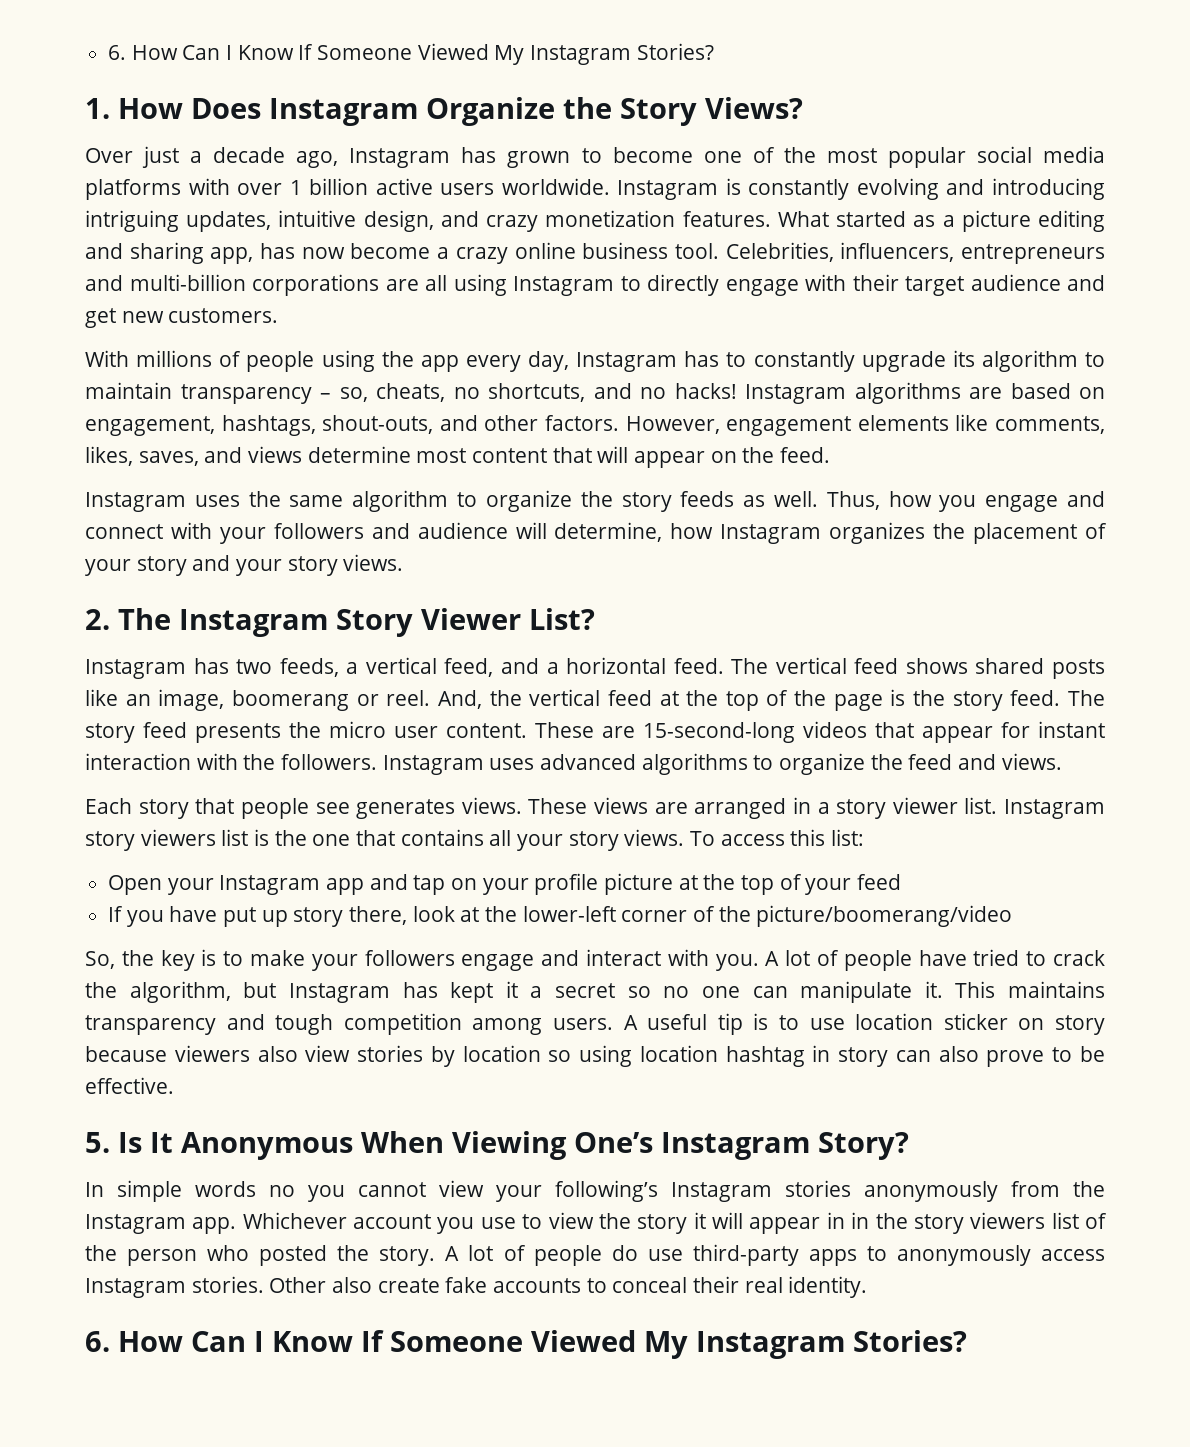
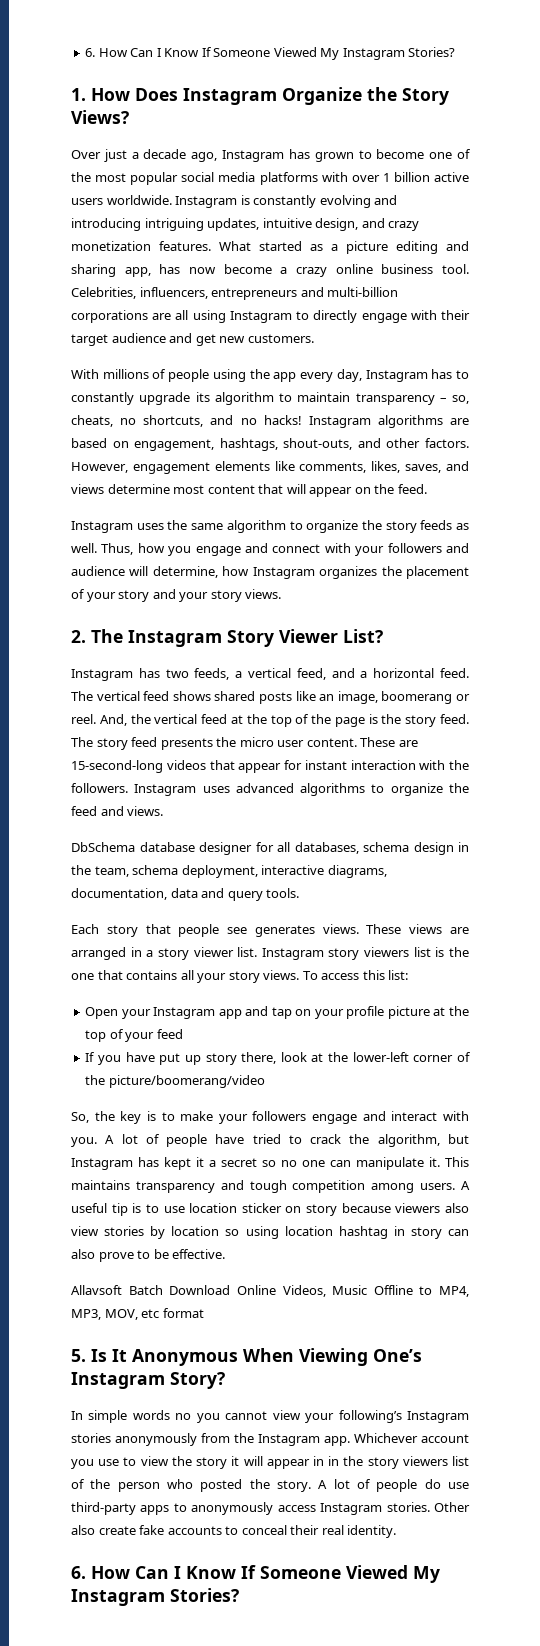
+ DbSchema database designer for all databases, schema design in the team, schema deployment, interactive diagrams, documentation, data and query tools.
+ Allavsoft Batch Download Online Videos, Music Offline to MP4, MP3, MOV, etc format

